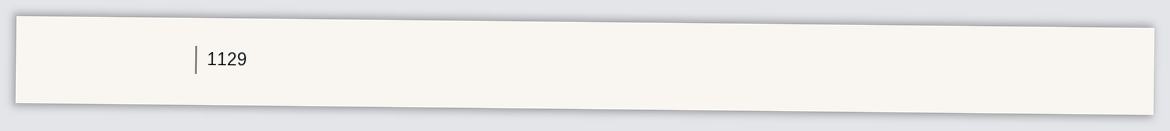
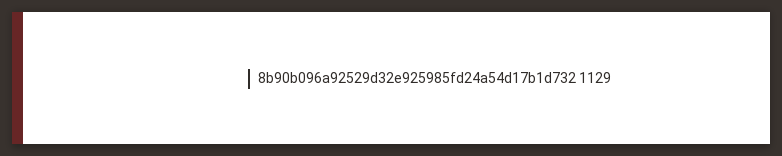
- 1129
+ 8b90b096a92529d32e925985fd24a54d17b1d732 1129

